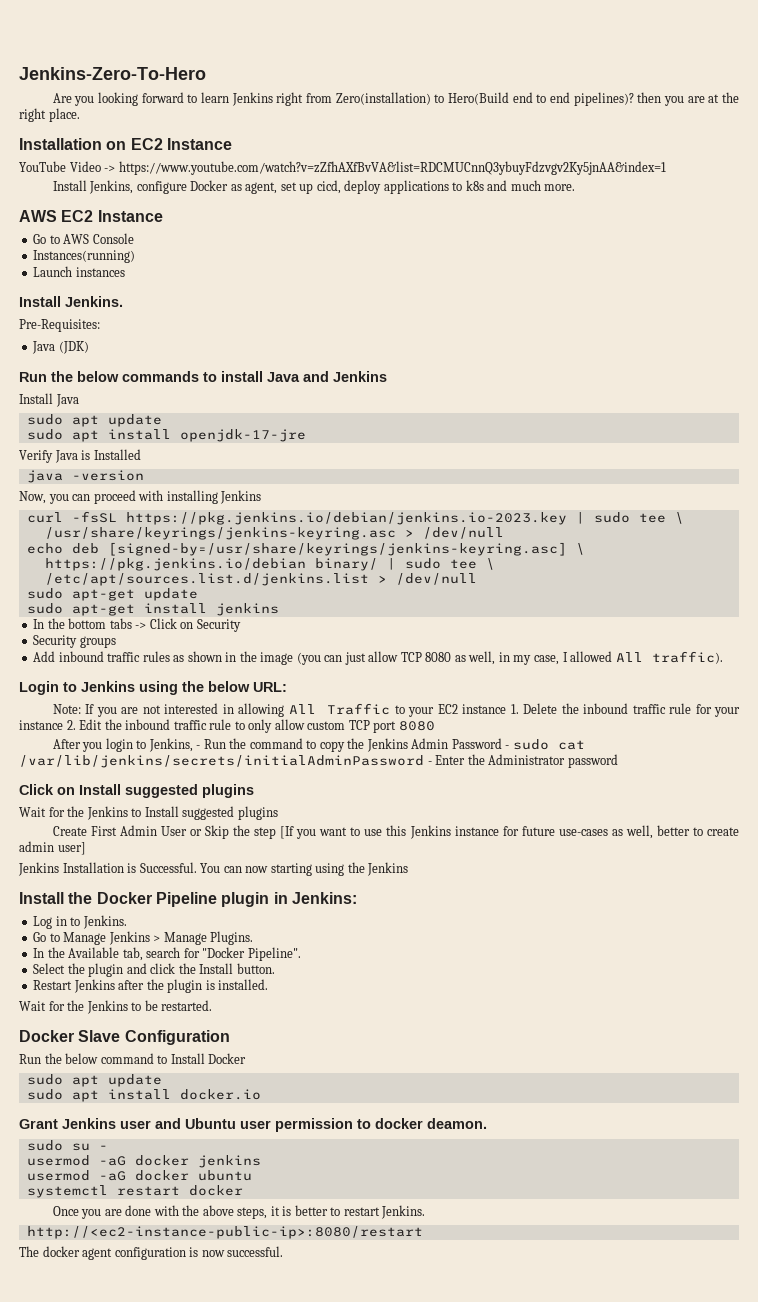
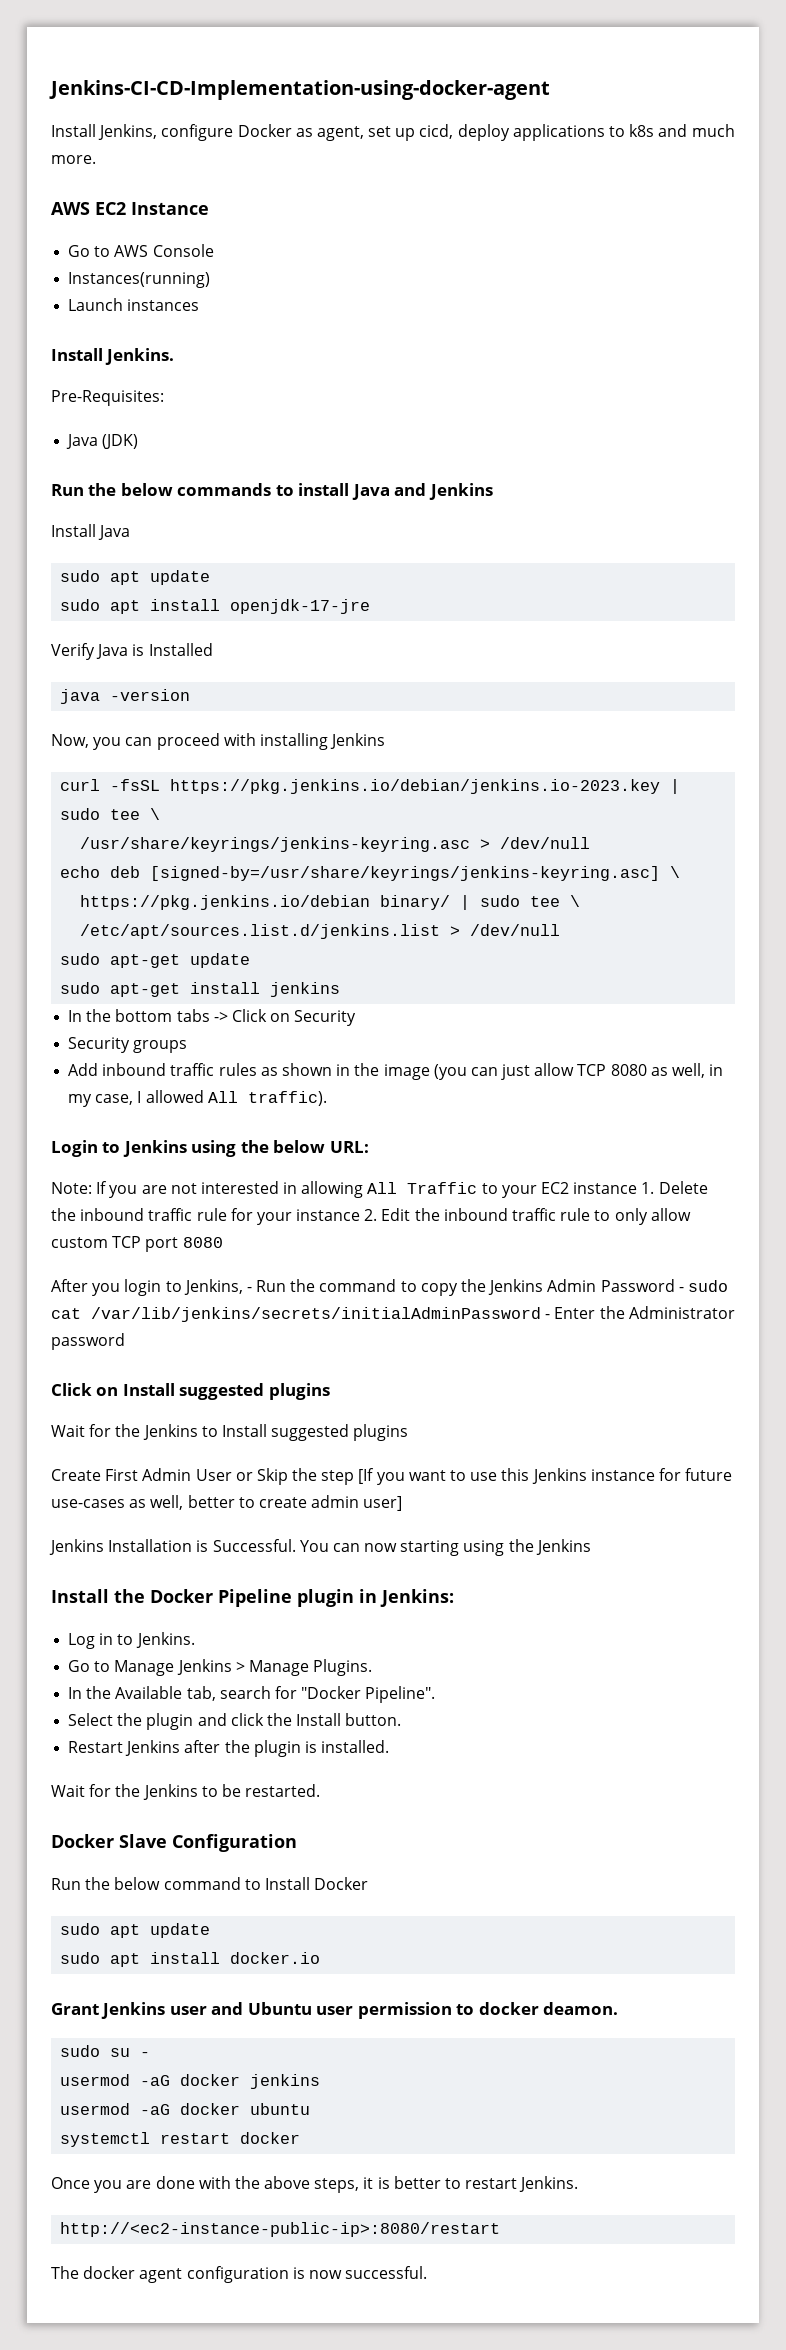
- Jenkins-Zero-To-Hero
- Are you looking forward to learn Jenkins right from Zero(installation) to Hero(Build end to end pipelines)? then you are at the right place.
- Installation on EC2 Instance
- YouTube Video -> https://www.youtube.com/watch?v=zZfhAXfBvVA&list=RDCMUCnnQ3ybuyFdzvgv2Ky5jnAA&index=1
+ Jenkins-CI-CD-Implementation-using-docker-agent

